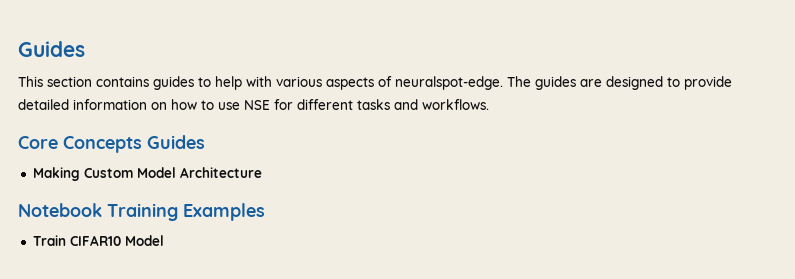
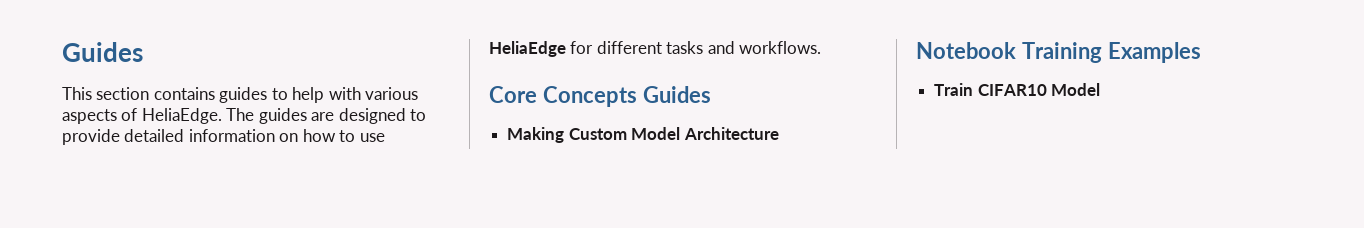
- This section contains guides to help with various aspects of neuralspot-edge.
+ This section contains guides to help with various aspects of HeliaEdge.
- The guides are designed to provide detailed information on how to use NSE for different tasks and workflows.
+ The guides are designed to provide detailed information on how to use HeliaEdge for different tasks and workflows.

